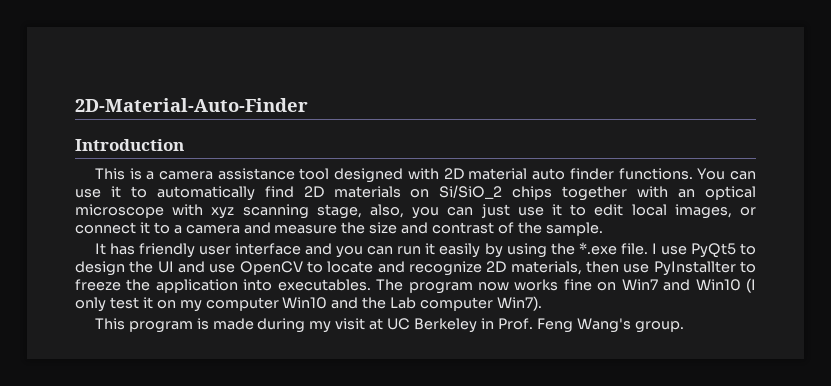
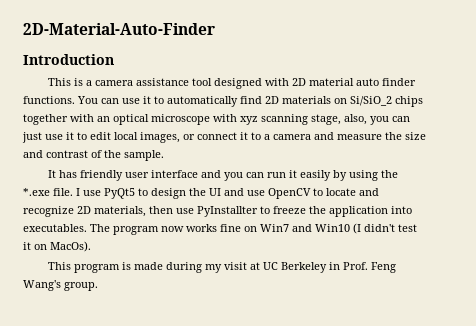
- The program now works fine on Win7 and Win10 (I only test it on my computer Win10 and the Lab computer Win7).
+ The program now works fine on Win7 and Win10 (I didn't test it on MacOs).

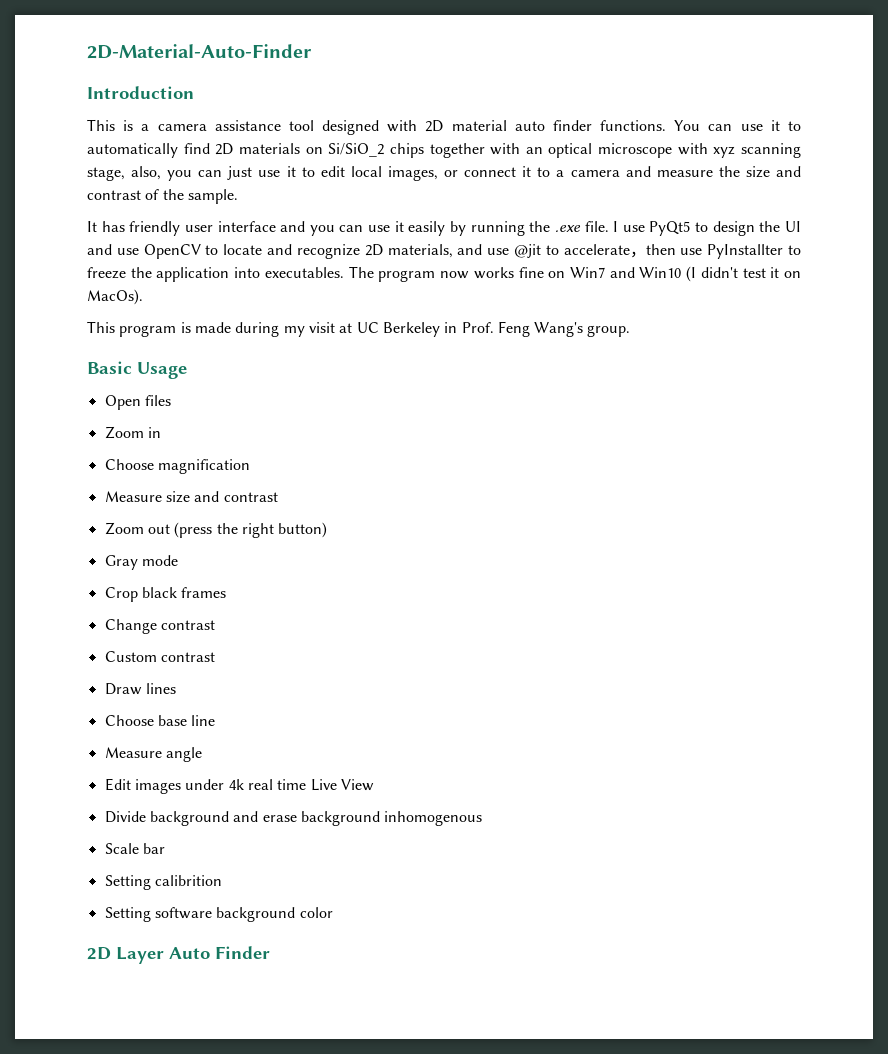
- It has friendly user interface and you can run it easily by using the *.exe file.
+ It has friendly user interface and you can use it easily by running the .exe file.
- I use PyQt5 to design the UI and use OpenCV to locate and recognize 2D materials, then use PyInstallter to freeze the application into executables.
+ I use PyQt5 to design the UI and use OpenCV to locate and recognize 2D materials, and use @jit to accelerate，then use PyInstallter to freeze the application into executables.
+ Basic Usage
+ Open files
+ Zoom in
+ Choose magnification
+ Measure size and contrast
+ Zoom out (press the right button)
+ Gray mode
+ Crop black frames
+ Change contrast
+ Custom contrast
+ Draw lines
+ Choose base line
+ Measure angle
+ Edit images under 4k real time Live View
+ Divide background and erase background inhomogenous
+ Scale bar
+ Setting calibrition
+ Setting software background color
+ 2D Layer Auto Finder

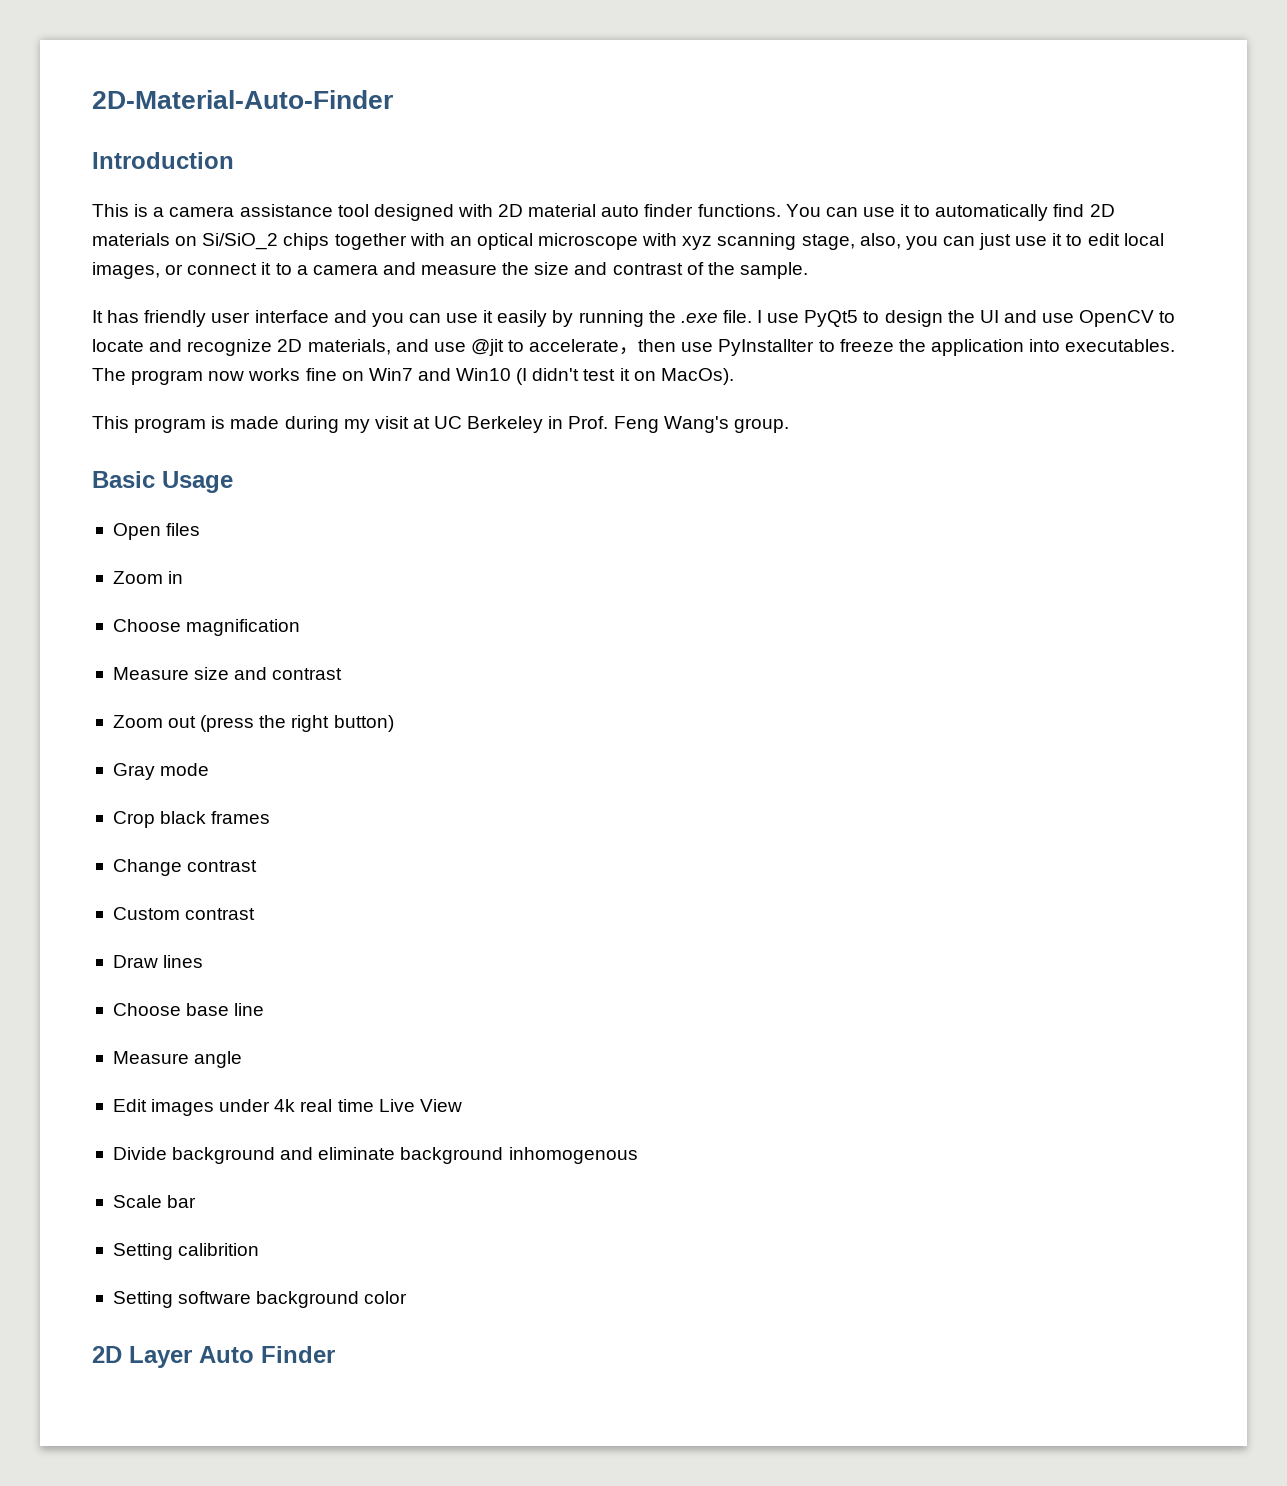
- Divide background and erase background inhomogenous
+ Divide background and eliminate background inhomogenous

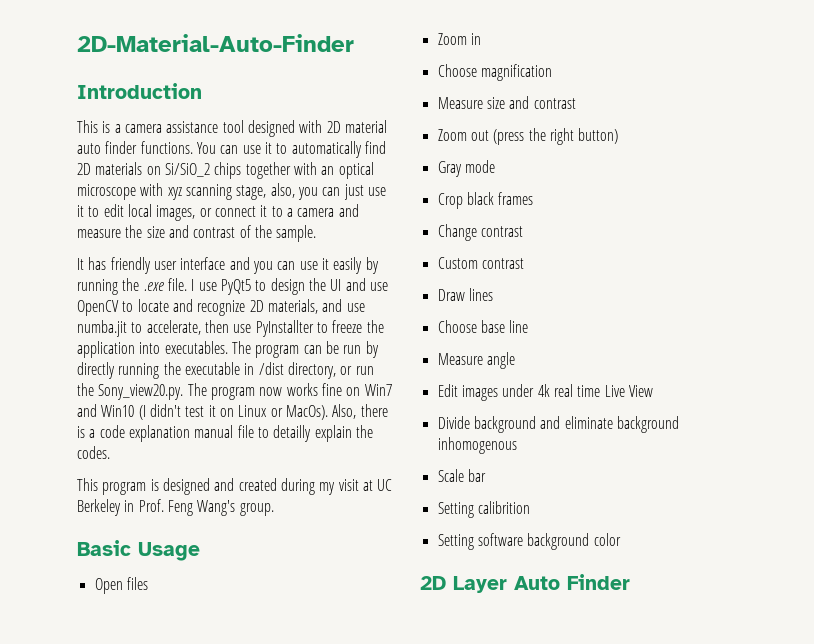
- I use PyQt5 to design the UI and use OpenCV to locate and recognize 2D materials, and use @jit to accelerate，then use PyInstallter to freeze the application into executables.
+ I use PyQt5 to design the UI and use OpenCV to locate and recognize 2D materials, and use numba.jit to accelerate, then use PyInstallter to freeze the application into executables.
- The program now works fine on Win7 and Win10 (I didn't test it on MacOs).
+ The program can be run by directly running the executable in /dist directory, or run the Sony_view20.py. The program now works fine on Win7 and Win10 (I didn't test it on Linux or MacOs). Also, there is a code explanation manual file to detailly explain the codes.
- This program is made during my visit at UC Berkeley in Prof. Feng Wang's group.
+ This program is designed and created during my visit at UC Berkeley in Prof. Feng Wang's group.

